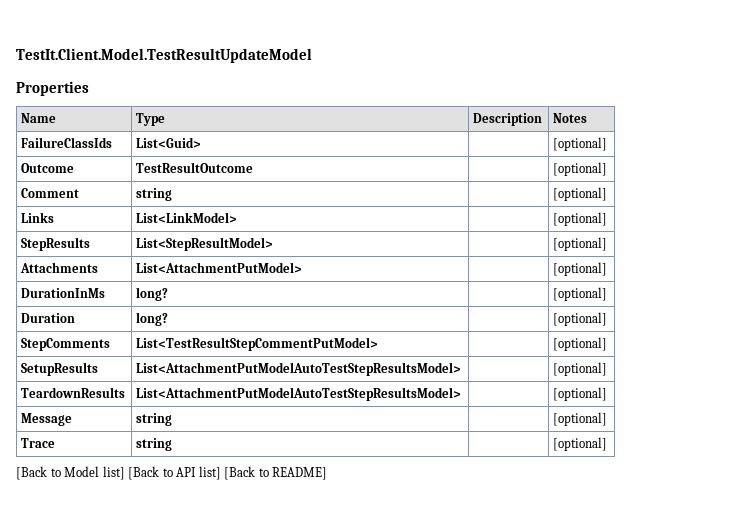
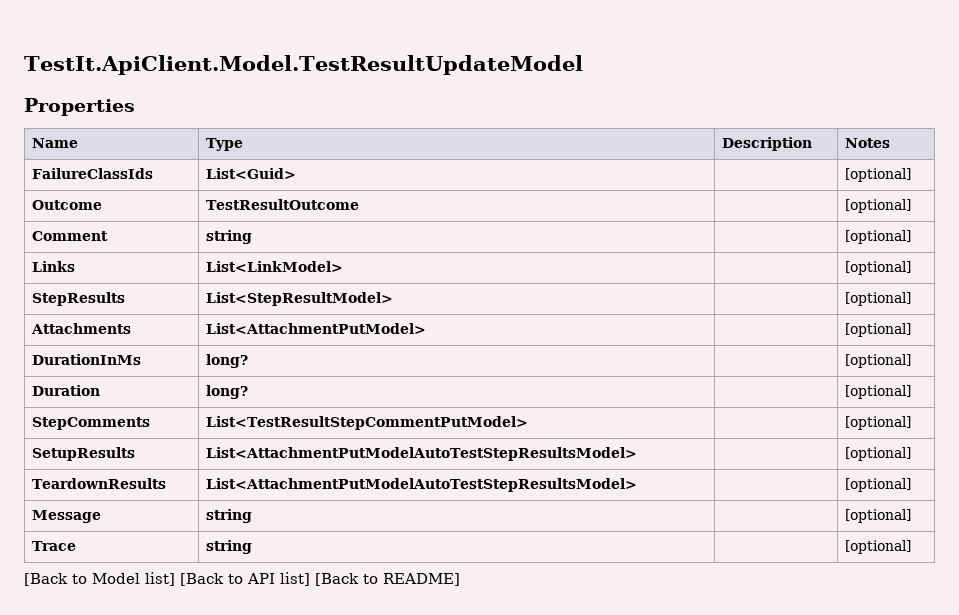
- TestIt.Client.Model.TestResultUpdateModel
+ TestIt.ApiClient.Model.TestResultUpdateModel

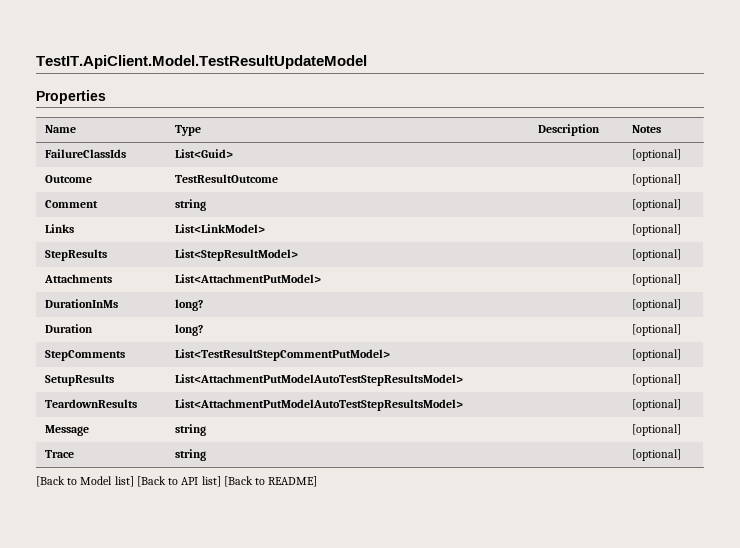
- TestIt.ApiClient.Model.TestResultUpdateModel
+ TestIT.ApiClient.Model.TestResultUpdateModel

